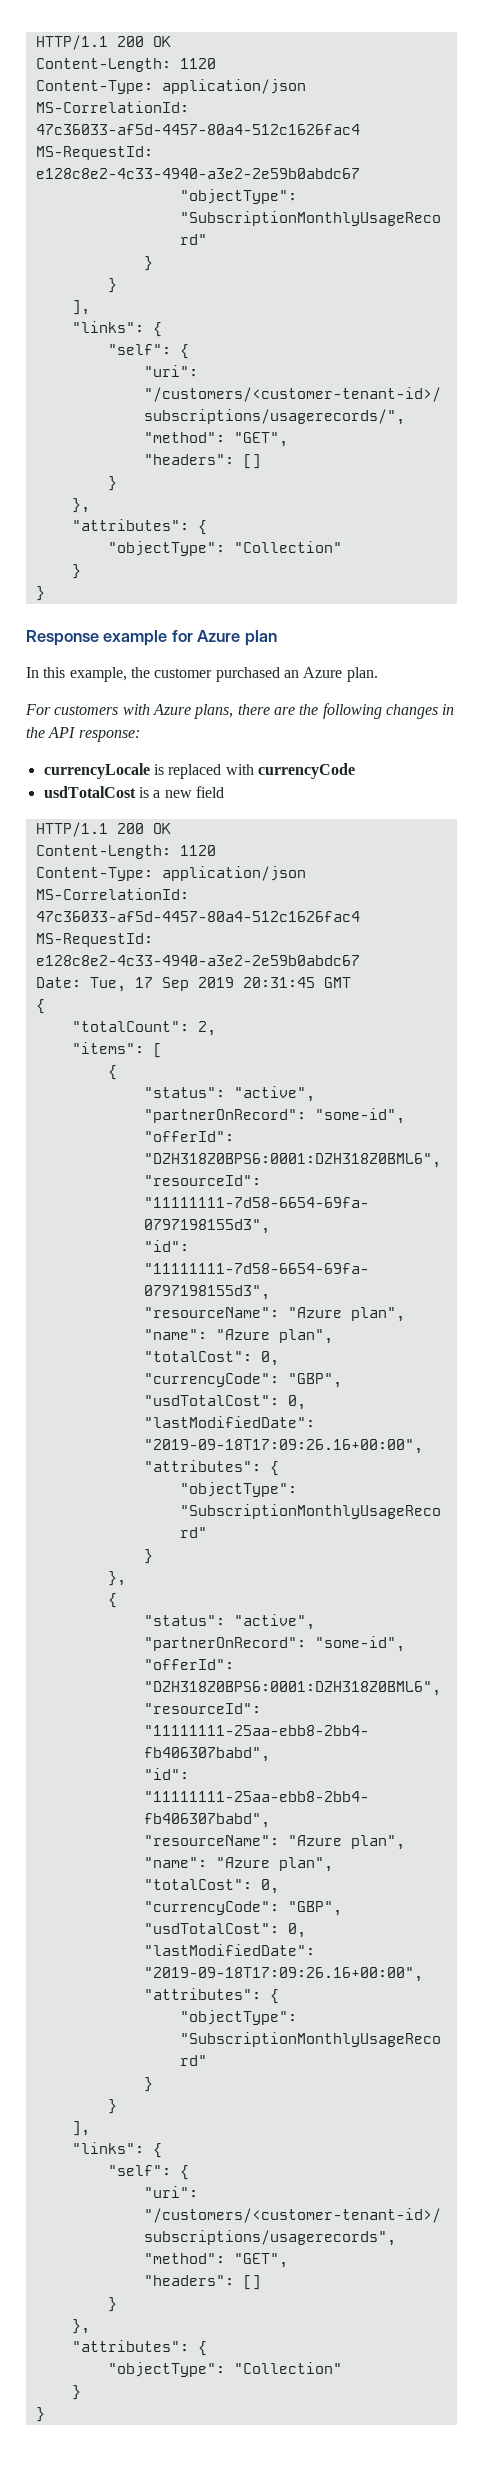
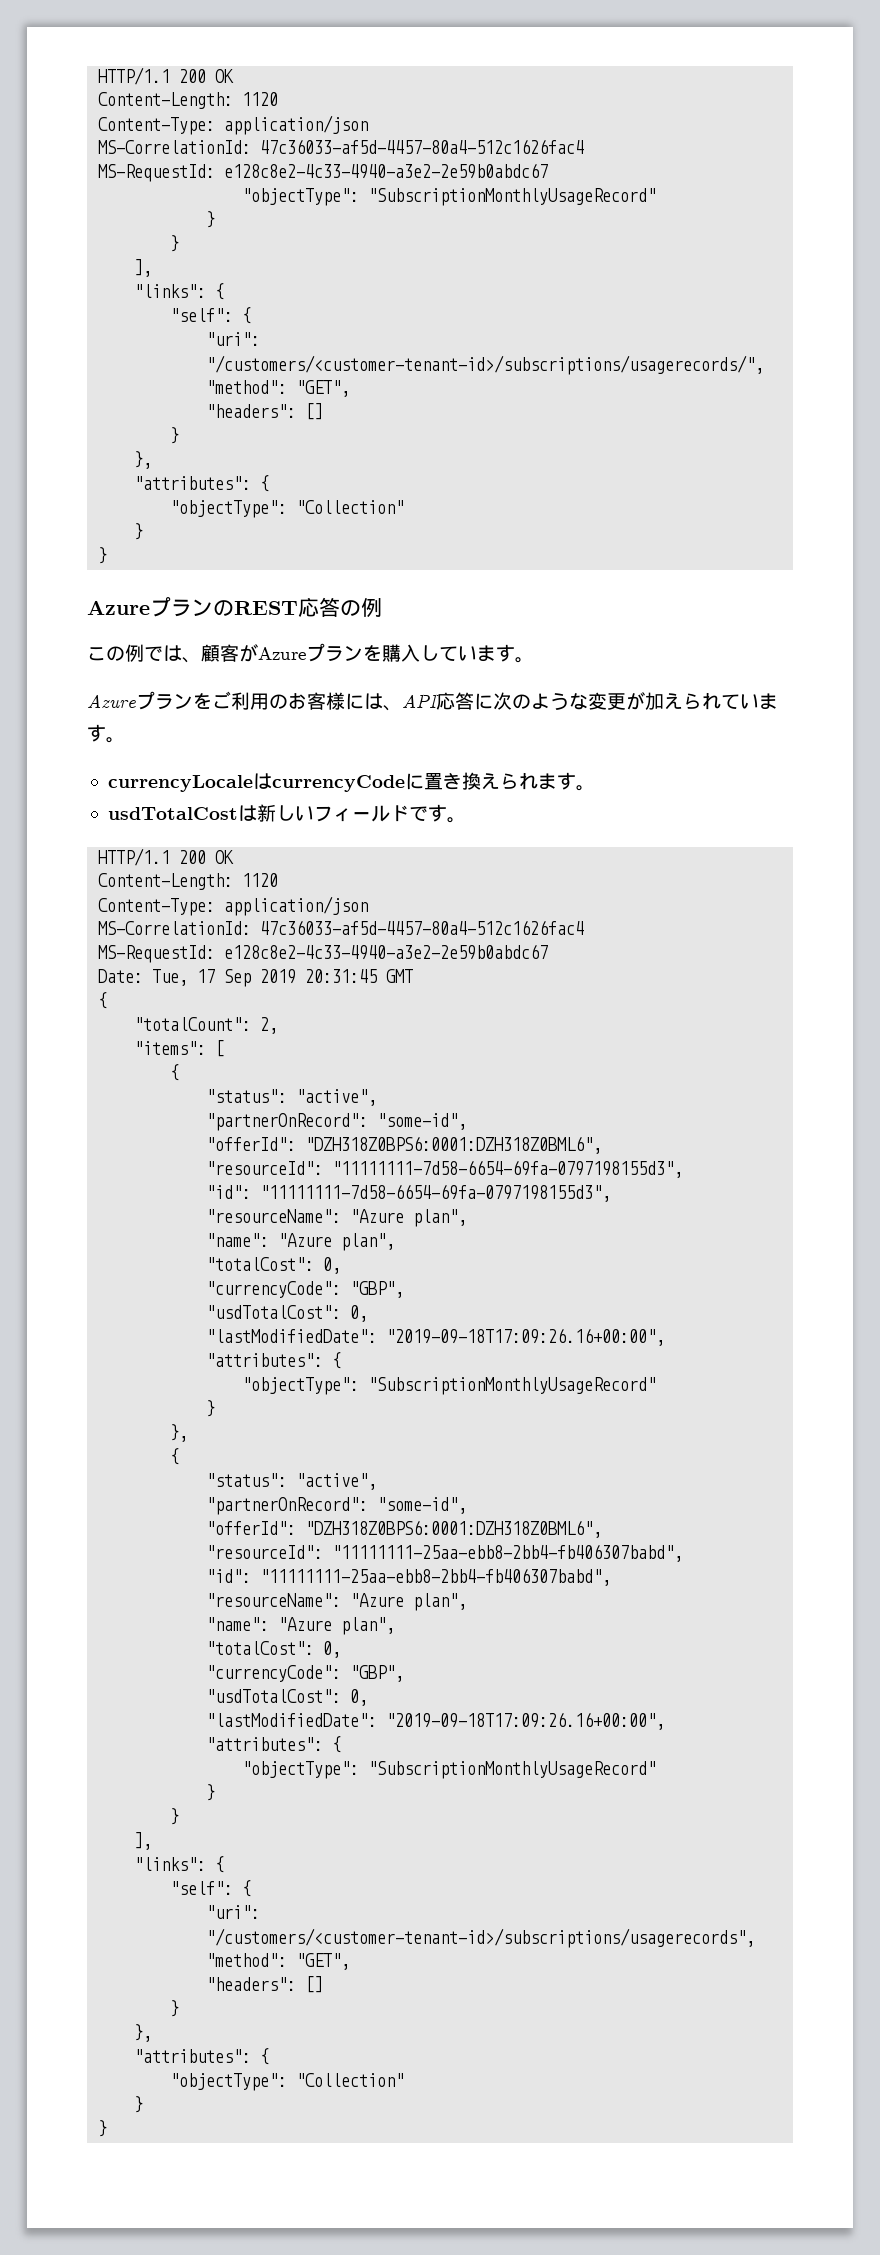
- Response example for Azure plan
- In this example, the customer purchased an Azure plan.
- For customers with Azure plans, there are the following changes in the API response:
- currencyLocale is replaced with currencyCode
- usdTotalCost is a new field
+ AzureプランのREST応答の例
+ この例では、顧客がAzureプランを購入しています。
+ Azureプランをご利用のお客様には、API応答に次のような変更が加えられています。
+ currencyLocaleはcurrencyCodeに置き換えられます。
+ usdTotalCostは新しいフィールドです。

